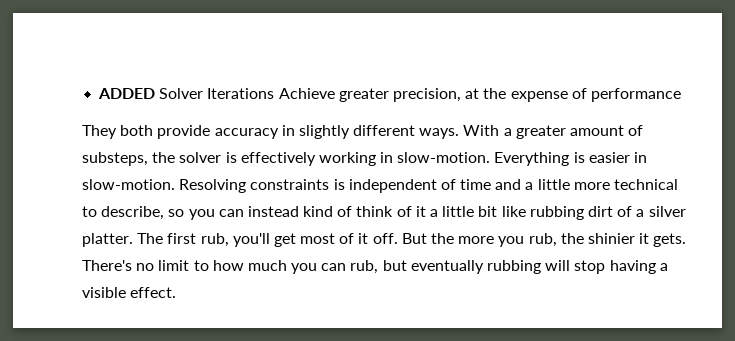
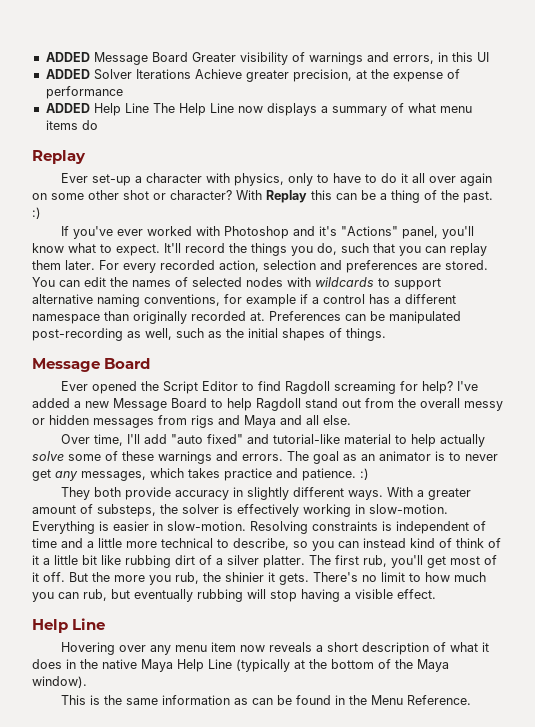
+ ADDED Message Board Greater visibility of warnings and errors, in this UI
+ ADDED Help Line The Help Line now displays a summary of what menu items do
+ Replay
+ Ever set-up a character with physics, only to have to do it all over again on some other shot or character? With Replay this can be a thing of the past. :)
+ If you've ever worked with Photoshop and it's "Actions" panel, you'll know what to expect. It'll record the things you do, such that you can replay them later. For every recorded action, selection and preferences are stored. You can edit the names of selected nodes with wildcards to support alternative naming conventions, for example if a control has a different namespace than originally recorded at. Preferences can be manipulated post-recording as well, such as the initial shapes of things.
+ Message Board
+ Ever opened the Script Editor to find Ragdoll screaming for help? I've added a new Message Board to help Ragdoll stand out from the overall messy or hidden messages from rigs and Maya and all else.
+ Over time, I'll add "auto fixed" and tutorial-like material to help actually solve some of these warnings and errors. The goal as an animator is to never get any messages, which takes practice and patience. :)
  There's no limit to how much you can rub, but eventually rubbing will stop having a visible effect.
+ Help Line
+ Hovering over any menu item now reveals a short description of what it does in the native Maya Help Line (typically at the bottom of the Maya window).
+ This is the same information as can be found in the Menu Reference.

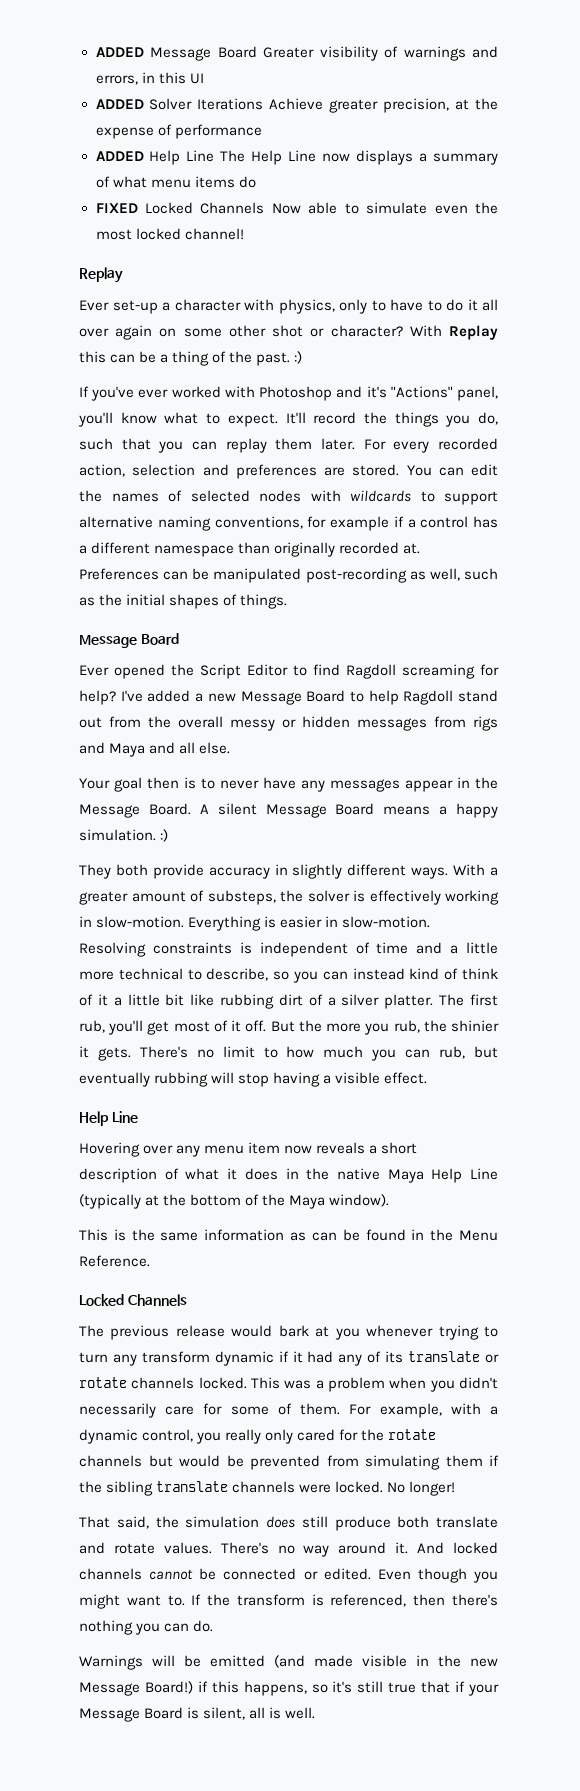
+ FIXED Locked Channels Now able to simulate even the most locked channel!
- Over time, I'll add "auto fixed" and tutorial-like material to help actually solve some of these warnings and errors. The goal as an animator is to never get any messages, which takes practice and patience. :)
+ Your goal then is to never have any messages appear in the Message Board. A silent Message Board means a happy simulation. :)
  This is the same information as can be found in the Menu Reference.
+ Locked Channels
+ The previous release would bark at you whenever trying to turn any transform dynamic if it had any of its translate or rotate channels locked. This was a problem when you didn't necessarily care for some of them. For example, with a dynamic control, you really only cared for the rotate channels but would be prevented from simulating them if the sibling translate channels were locked. No longer!
+ That said, the simulation does still produce both translate and rotate values. There's no way around it. And locked channels cannot be connected or edited. Even though you might want to. If the transform is referenced, then there's nothing you can do.
+ Warnings will be emitted (and made visible in the new Message Board!) if this happens, so it's still true that if your Message Board is silent, all is well.

